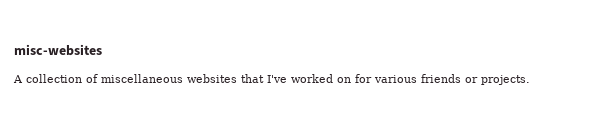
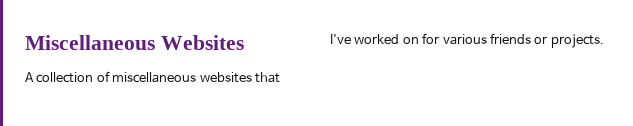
- misc-websites
+ Miscellaneous Websites

